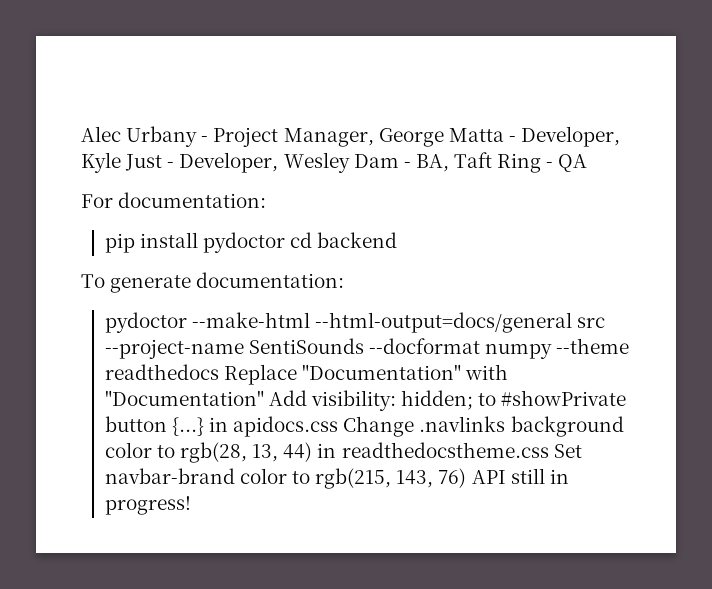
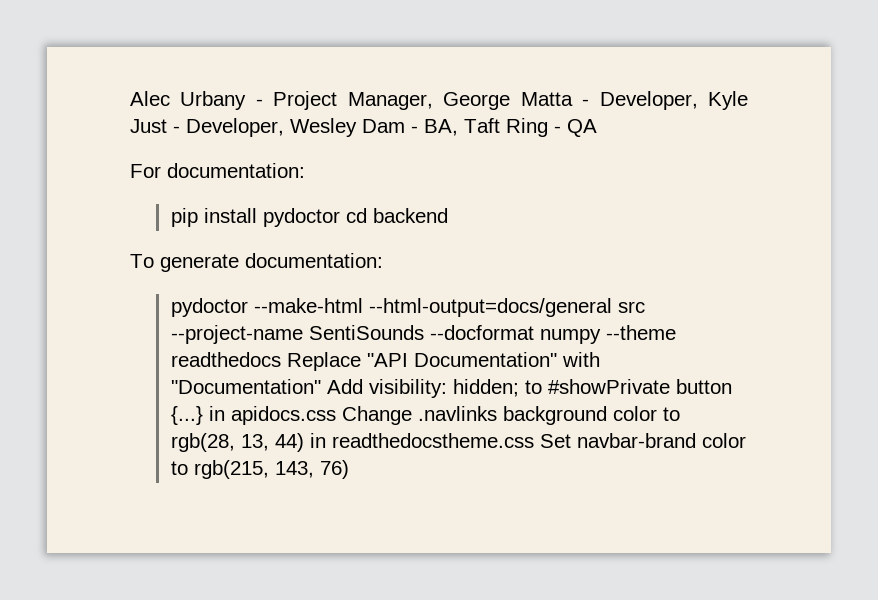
- pydoctor --make-html --html-output=docs/general src --project-name SentiSounds --docformat numpy --theme readthedocs Replace "Documentation" with "Documentation" Add visibility: hidden; to #showPrivate button {...} in apidocs.css Change .navlinks background color to rgb(28, 13, 44) in readthedocstheme.css Set navbar-brand color to rgb(215, 143, 76) API still in progress!
+ pydoctor --make-html --html-output=docs/general src --project-name SentiSounds --docformat numpy --theme readthedocs Replace "API Documentation" with "Documentation" Add visibility: hidden; to #showPrivate button {...} in apidocs.css Change .navlinks background color to rgb(28, 13, 44) in readthedocstheme.css Set navbar-brand color to rgb(215, 143, 76)

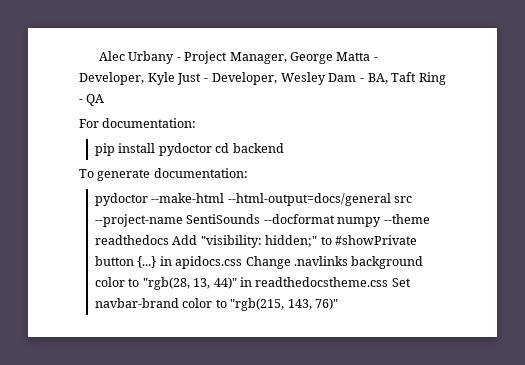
- pydoctor --make-html --html-output=docs/general src --project-name SentiSounds --docformat numpy --theme readthedocs Replace "API Documentation" with "Documentation" Add visibility: hidden; to #showPrivate button {...} in apidocs.css Change .navlinks background color to rgb(28, 13, 44) in readthedocstheme.css Set navbar-brand color to rgb(215, 143, 76)
+ pydoctor --make-html --html-output=docs/general src --project-name SentiSounds --docformat numpy --theme readthedocs Add "visibility: hidden;" to #showPrivate button {...} in apidocs.css Change .navlinks background color to "rgb(28, 13, 44)" in readthedocstheme.css Set navbar-brand color to "rgb(215, 143, 76)"

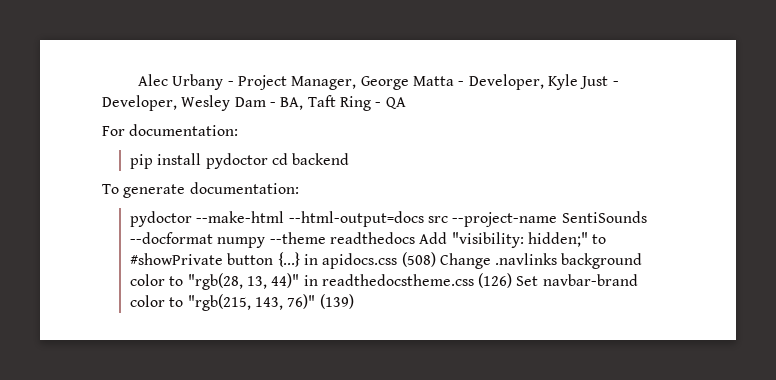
- pydoctor --make-html --html-output=docs/general src --project-name SentiSounds --docformat numpy --theme readthedocs Add "visibility: hidden;" to #showPrivate button {...} in apidocs.css Change .navlinks background color to "rgb(28, 13, 44)" in readthedocstheme.css Set navbar-brand color to "rgb(215, 143, 76)"
+ pydoctor --make-html --html-output=docs src --project-name SentiSounds --docformat numpy --theme readthedocs Add "visibility: hidden;" to #showPrivate button {...} in apidocs.css (508) Change .navlinks background color to "rgb(28, 13, 44)" in readthedocstheme.css (126) Set navbar-brand color to "rgb(215, 143, 76)" (139)

